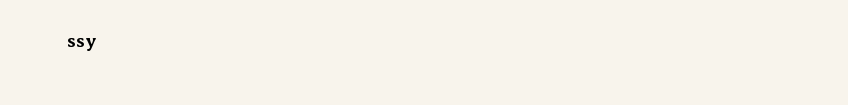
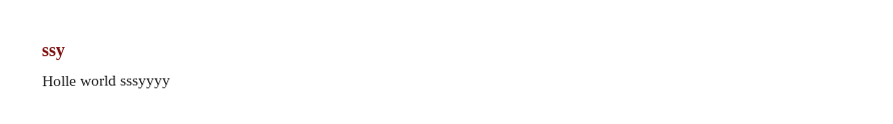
+ Holle world sssyyyy

